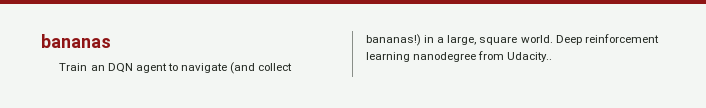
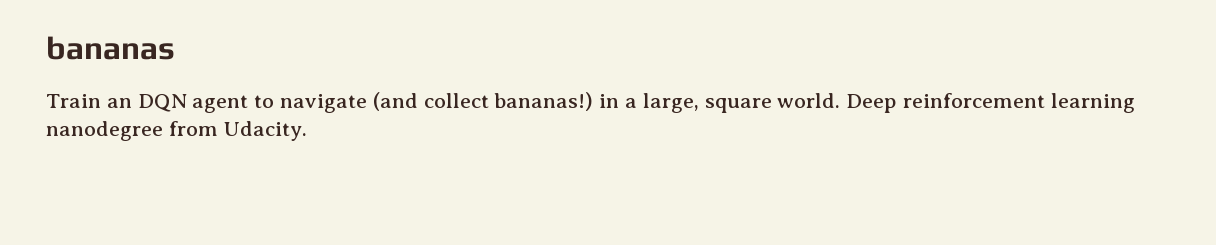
- Deep reinforcement learning nanodegree from Udacity..
+ Deep reinforcement learning nanodegree from Udacity.

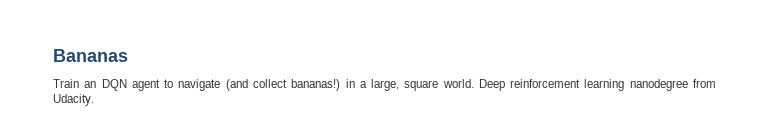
- bananas
+ Bananas

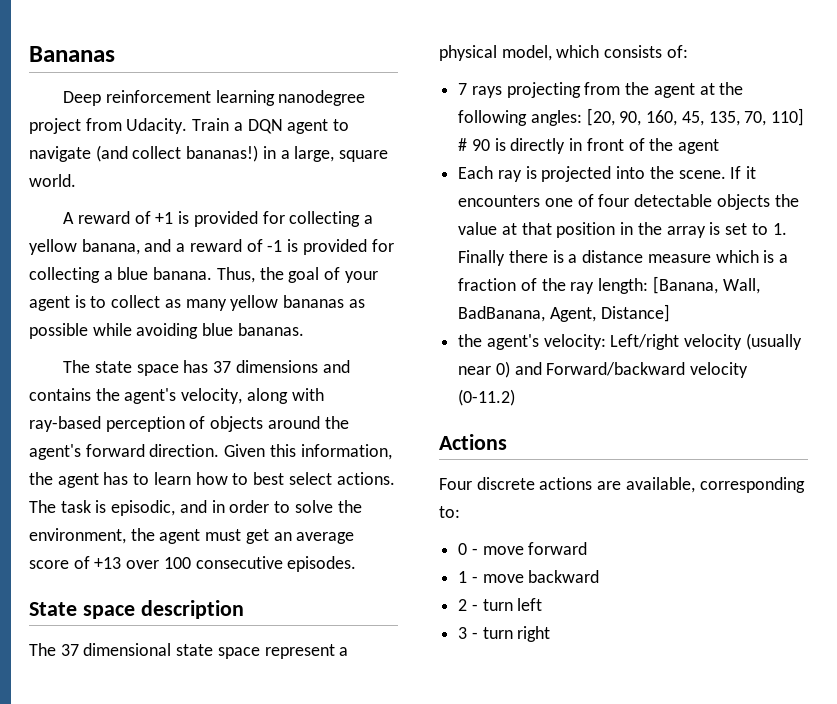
- Train an DQN agent to navigate (and collect bananas!) in a large, square world. Deep reinforcement learning nanodegree from Udacity.
+ Deep reinforcement learning nanodegree project from Udacity. Train a DQN agent to navigate (and collect bananas!) in a large, square world.
+ A reward of +1 is provided for collecting a yellow banana, and a reward of -1 is provided for collecting a blue banana. Thus, the goal of your agent is to collect as many yellow bananas as possible while avoiding blue bananas.
+ The state space has 37 dimensions and contains the agent's velocity, along with ray-based perception of objects around the agent's forward direction. Given this information, the agent has to learn how to best select actions. The task is episodic, and in order to solve the environment, the agent must get an average score of +13 over 100 consecutive episodes.
+ State space description
+ The 37 dimensional state space represent a physical model, which consists of:
+ 7 rays projecting from the agent at the following angles: [20, 90, 160, 45, 135, 70, 110] # 90 is directly in front of the agent
+ Each ray is projected into the scene. If it encounters one of four detectable objects the value at that position in the array is set to 1. Finally there is a distance measure which is a fraction of the ray length: [Banana, Wall, BadBanana, Agent, Distance]
+ the agent's velocity: Left/right velocity (usually near 0) and Forward/backward velocity (0-11.2)
+ Actions
+ Four discrete actions are available, corresponding to:
+ 0 - move forward
+ 1 - move backward
+ 2 - turn left
+ 3 - turn right

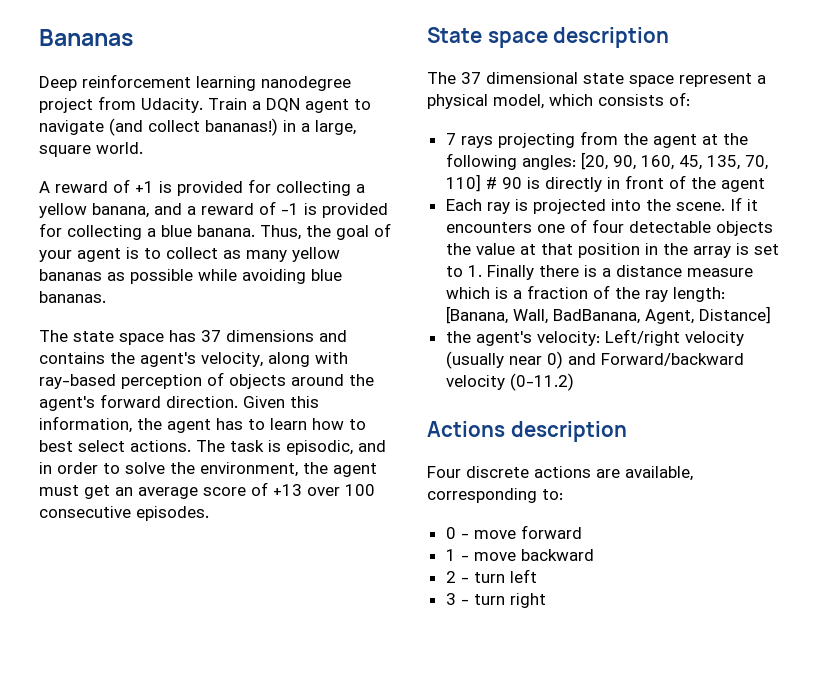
- Actions
+ Actions description

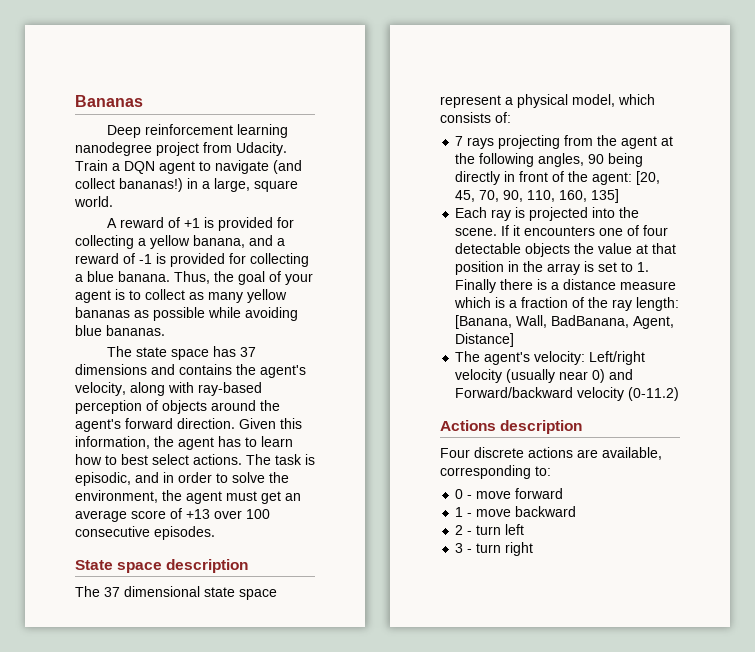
- 7 rays projecting from the agent at the following angles: [20, 90, 160, 45, 135, 70, 110] # 90 is directly in front of the agent
+ 7 rays projecting from the agent at the following angles, 90 being directly in front of the agent: [20, 45, 70, 90, 110, 160, 135]
- the agent's velocity: Left/right velocity (usually near 0) and Forward/backward velocity (0-11.2)
+ The agent's velocity: Left/right velocity (usually near 0) and Forward/backward velocity (0-11.2)

